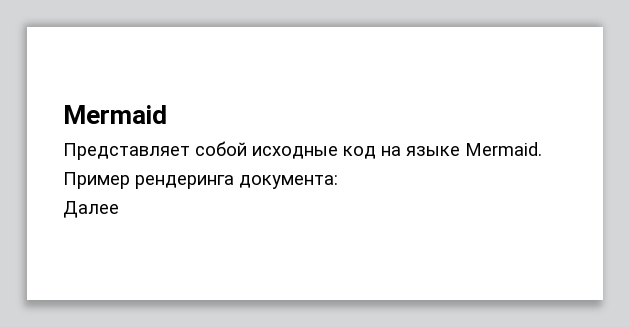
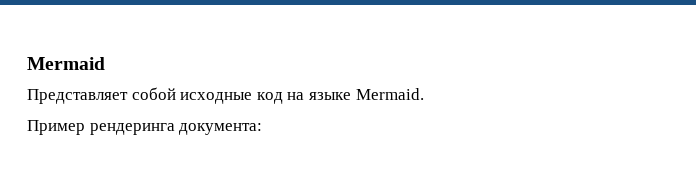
- Далее

